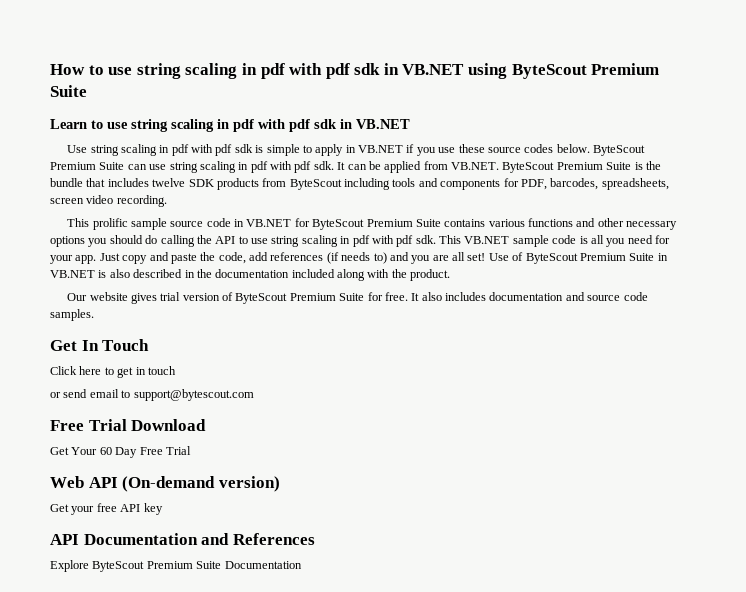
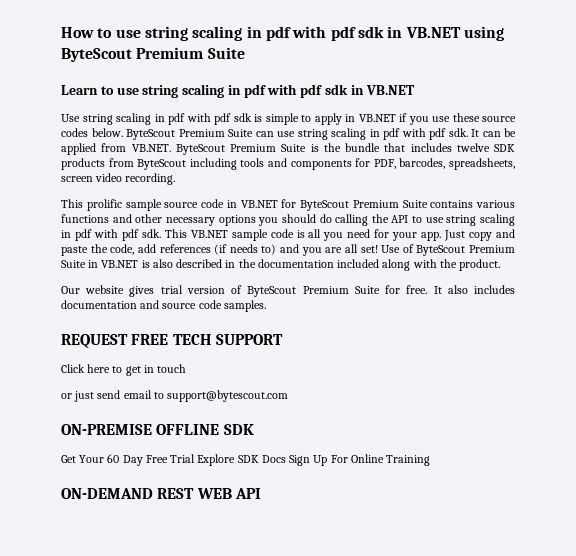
- Get In Touch
+ REQUEST FREE TECH SUPPORT
- or send email to support@bytescout.com
+ or just send email to support@bytescout.com
- Free Trial Download
+ ON-PREMISE OFFLINE SDK
- Get Your 60 Day Free Trial
- Web API (On-demand version)
- Get your free API key
- API Documentation and References
- Explore ByteScout Premium Suite Documentation
+ Get Your 60 Day Free Trial Explore SDK Docs Sign Up For Online Training
+ ON-DEMAND REST WEB API

